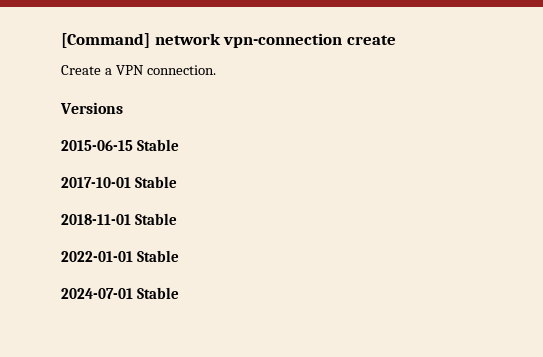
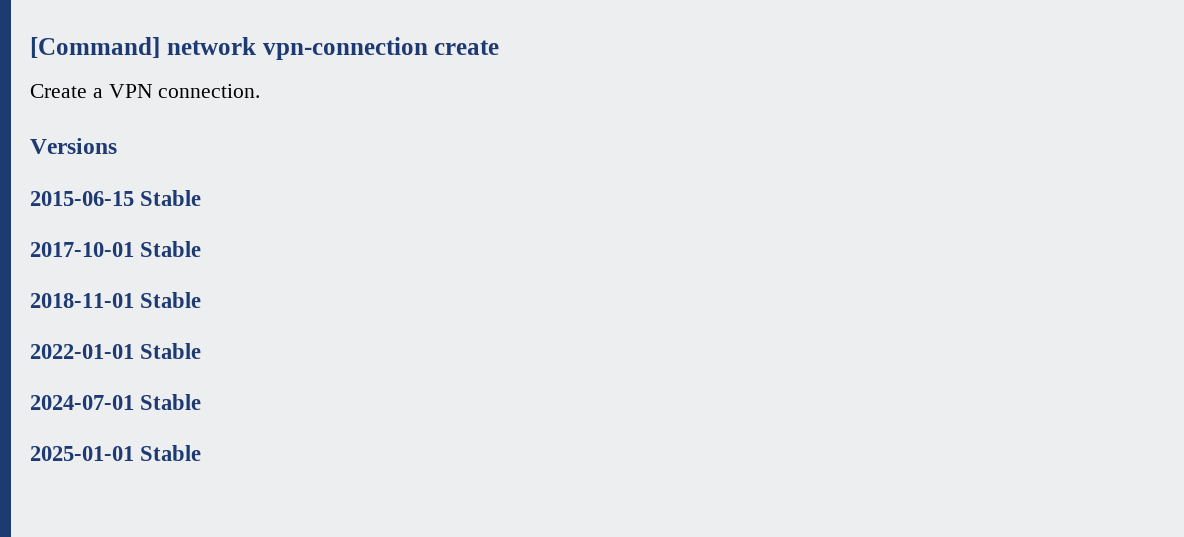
+ 2025-01-01 Stable

